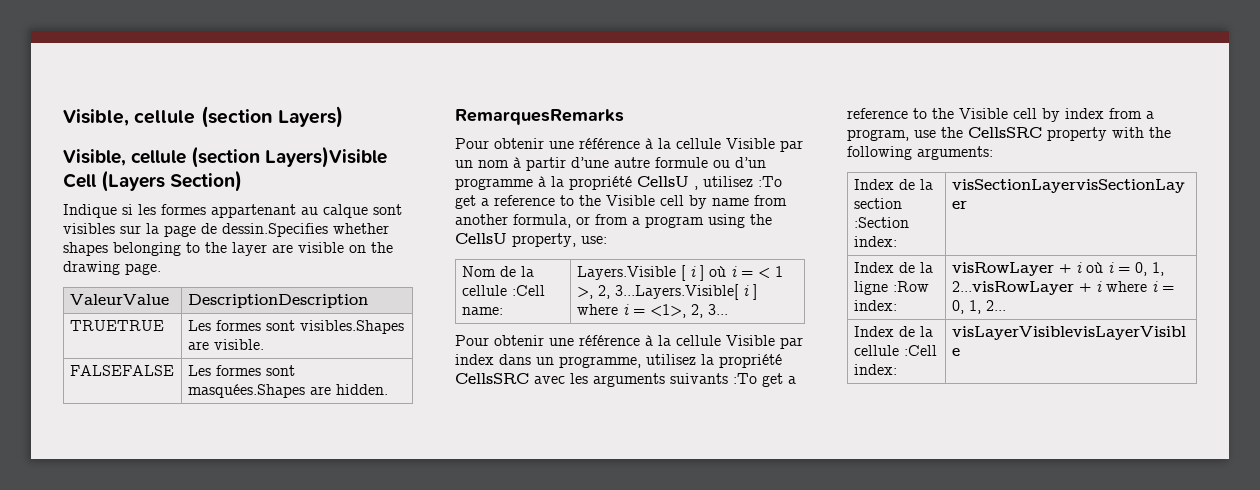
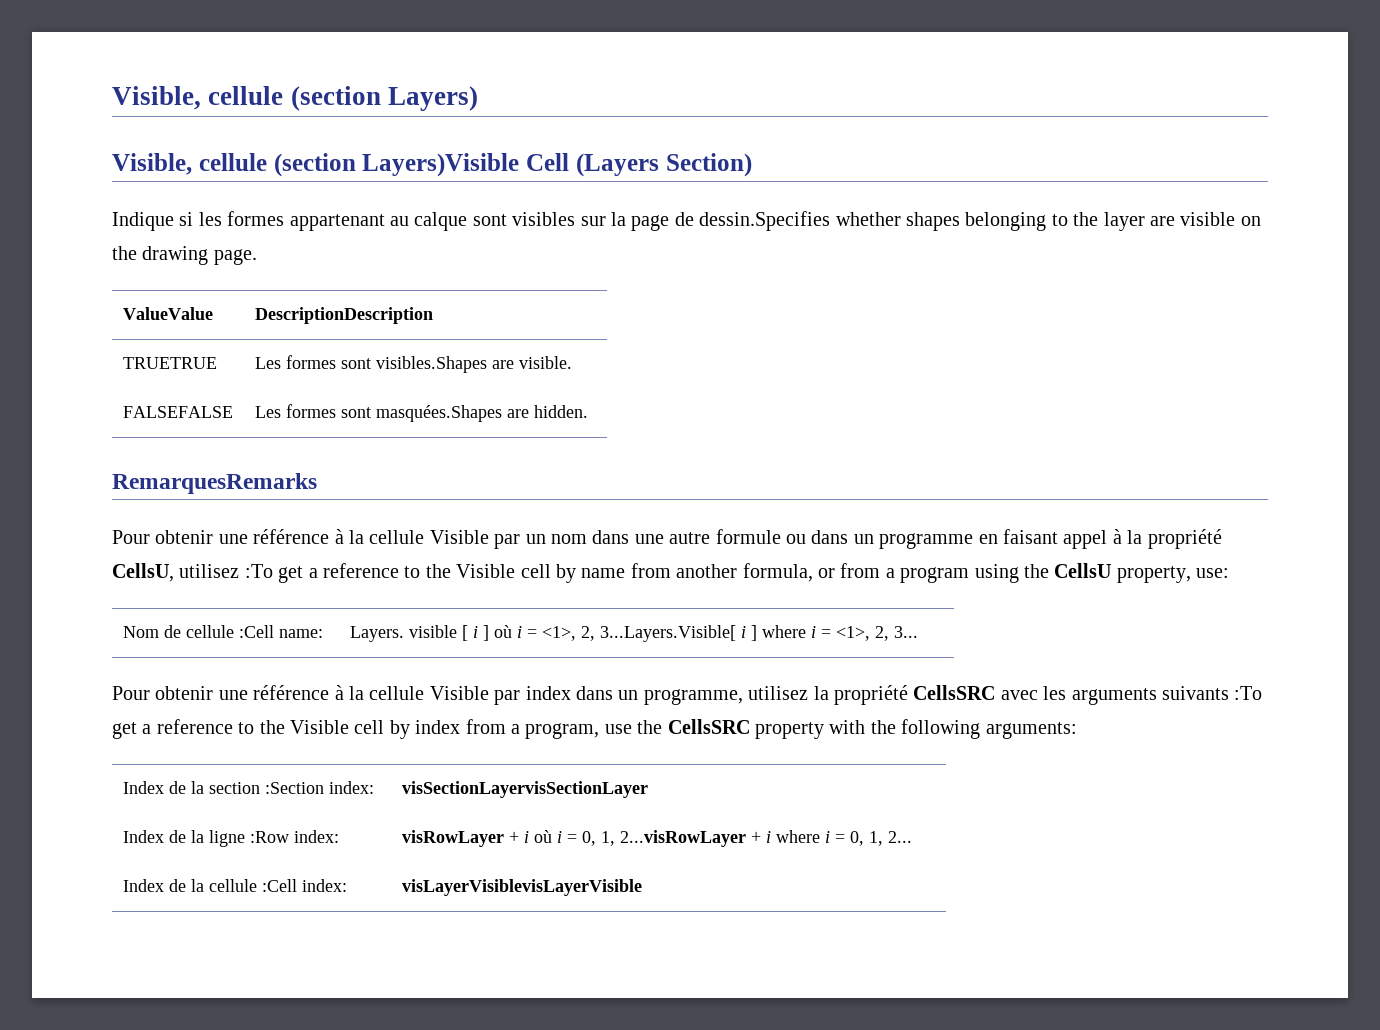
- ValeurValue | DescriptionDescription
+ ValueValue | DescriptionDescription
- Pour obtenir une référence à la cellule Visible par un nom à partir d’une autre formule ou d’un programme à la propriété CellsU , utilisez :To get a reference to the Visible cell by name from another formula, or from a program using the CellsU property, use:
+ Pour obtenir une référence à la cellule Visible par un nom dans une autre formule ou dans un programme en faisant appel à la propriété CellsU, utilisez :To get a reference to the Visible cell by name from another formula, or from a program using the CellsU property, use:
- Nom de la cellule :Cell name: | Layers.Visible [ i ] où i = < 1 >, 2, 3...Layers.Visible[ i ] where i = <1>, 2, 3...
+ Nom de cellule :Cell name: | Layers. visible [ i ] où i = <1>, 2, 3...Layers.Visible[ i ] where i = <1>, 2, 3...

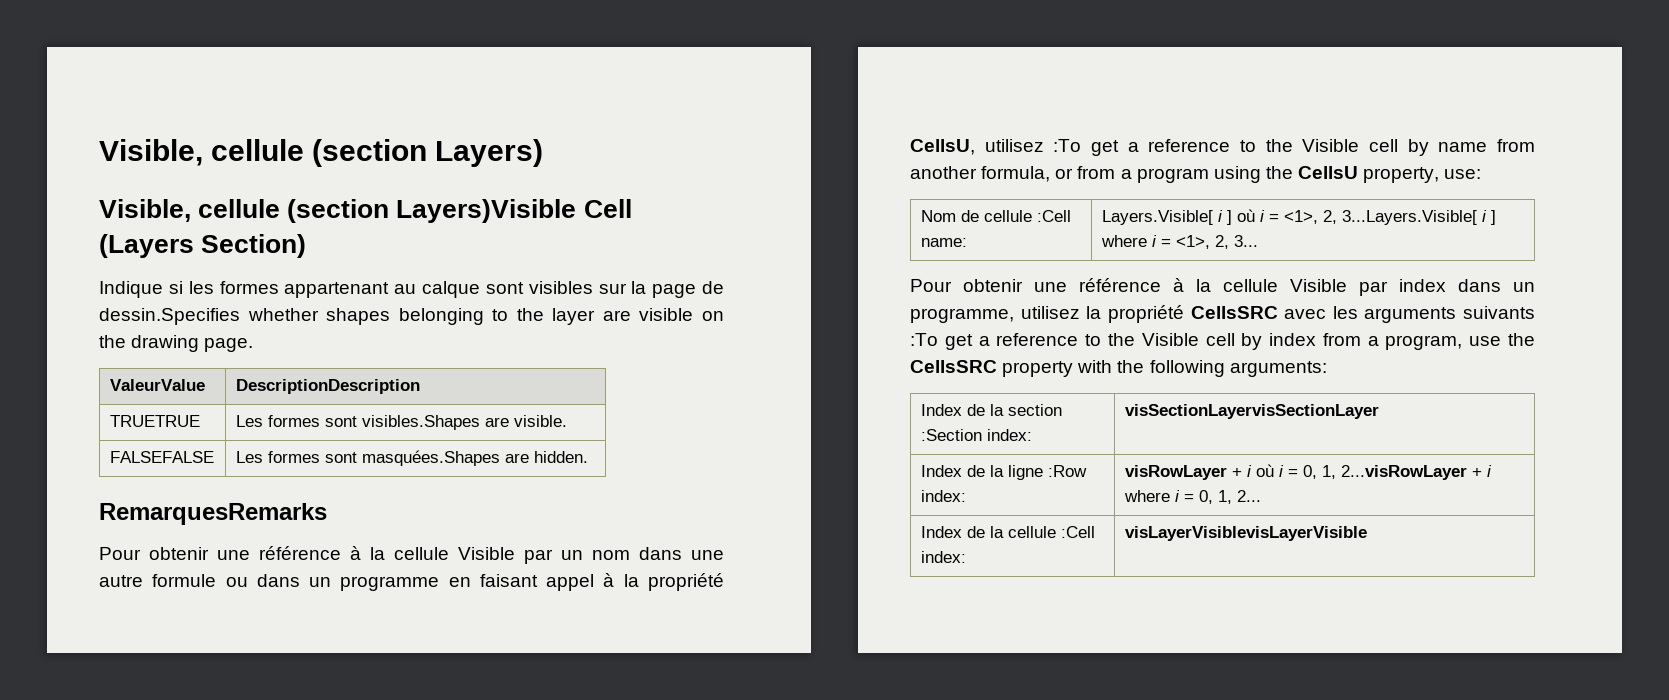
- ValueValue | DescriptionDescription
+ ValeurValue | DescriptionDescription
- Nom de cellule :Cell name: | Layers. visible [ i ] où i = <1>, 2, 3...Layers.Visible[ i ] where i = <1>, 2, 3...
+ Nom de cellule :Cell name: | Layers.Visible[ i ] où i = <1>, 2, 3...Layers.Visible[ i ] where i = <1>, 2, 3...

